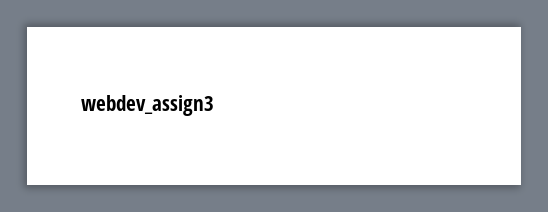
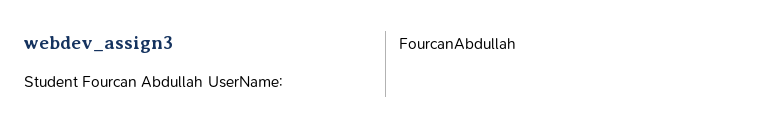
+ Student Fourcan Abdullah UserName: FourcanAbdullah

